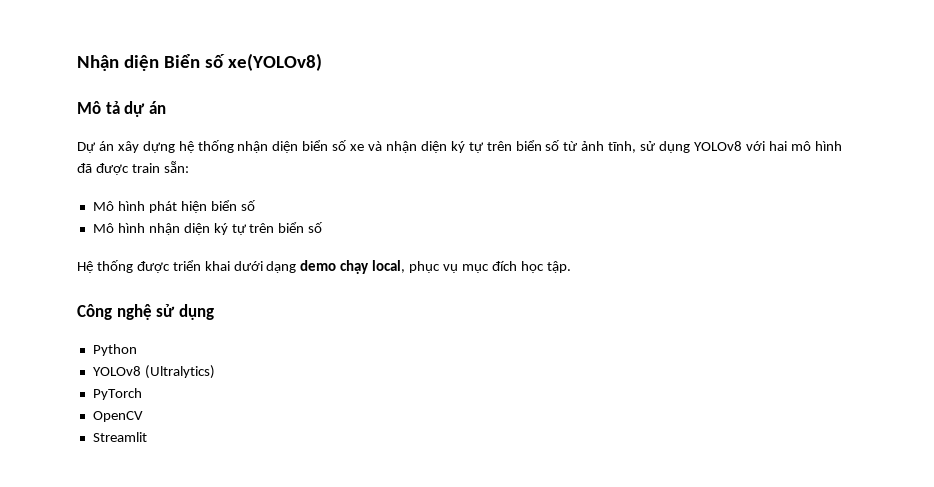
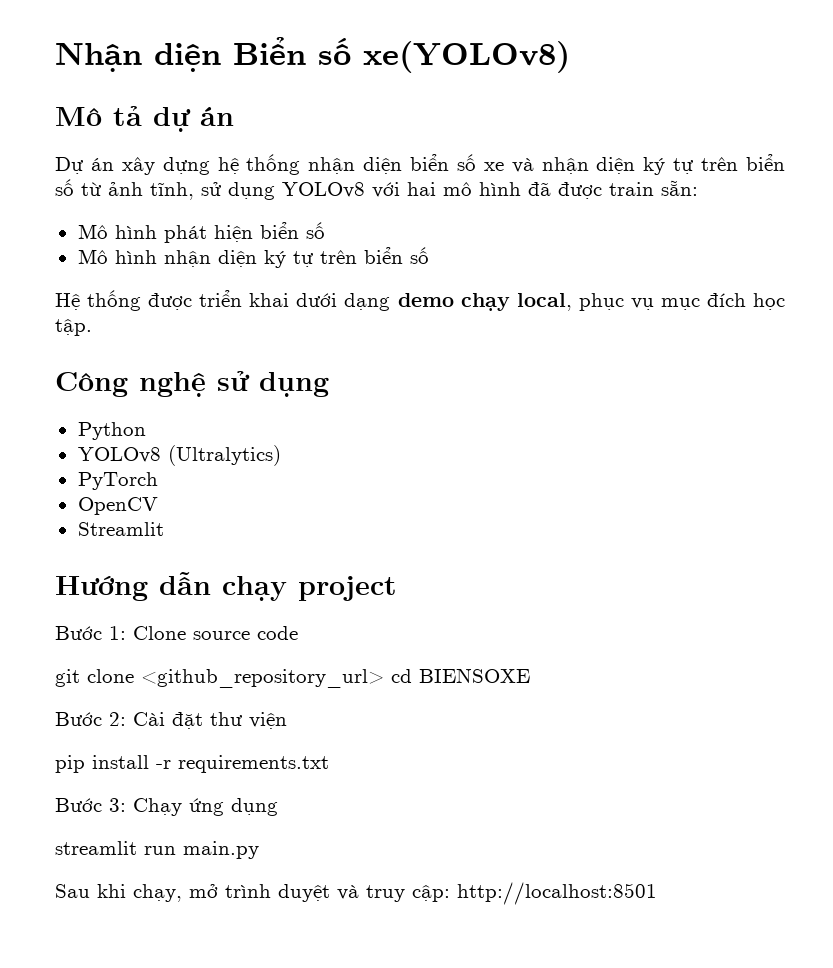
+ Hướng dẫn chạy project
+ Bước 1: Clone source code
+ git clone <github_repository_url> cd BIENSOXE
+ Bước 2: Cài đặt thư viện
+ pip install -r requirements.txt
+ Bước 3: Chạy ứng dụng
+ streamlit run main.py
+ Sau khi chạy, mở trình duyệt và truy cập: http://localhost:8501

